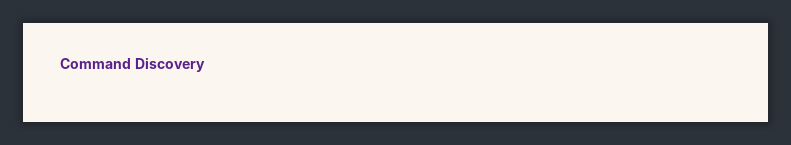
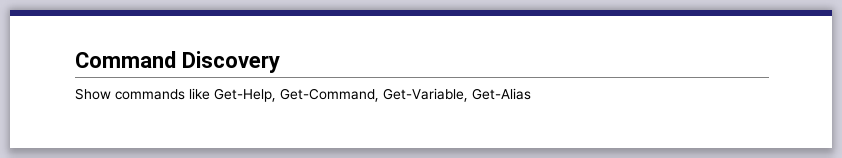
+ Show commands like Get-Help, Get-Command, Get-Variable, Get-Alias

